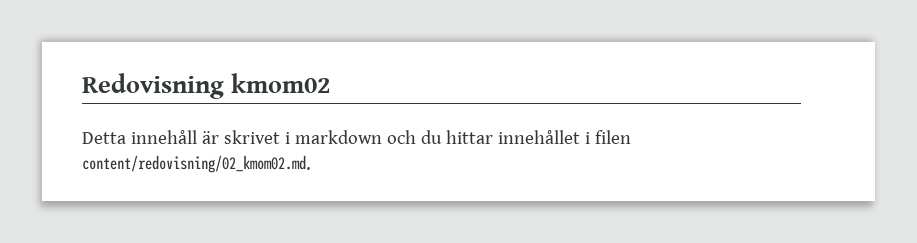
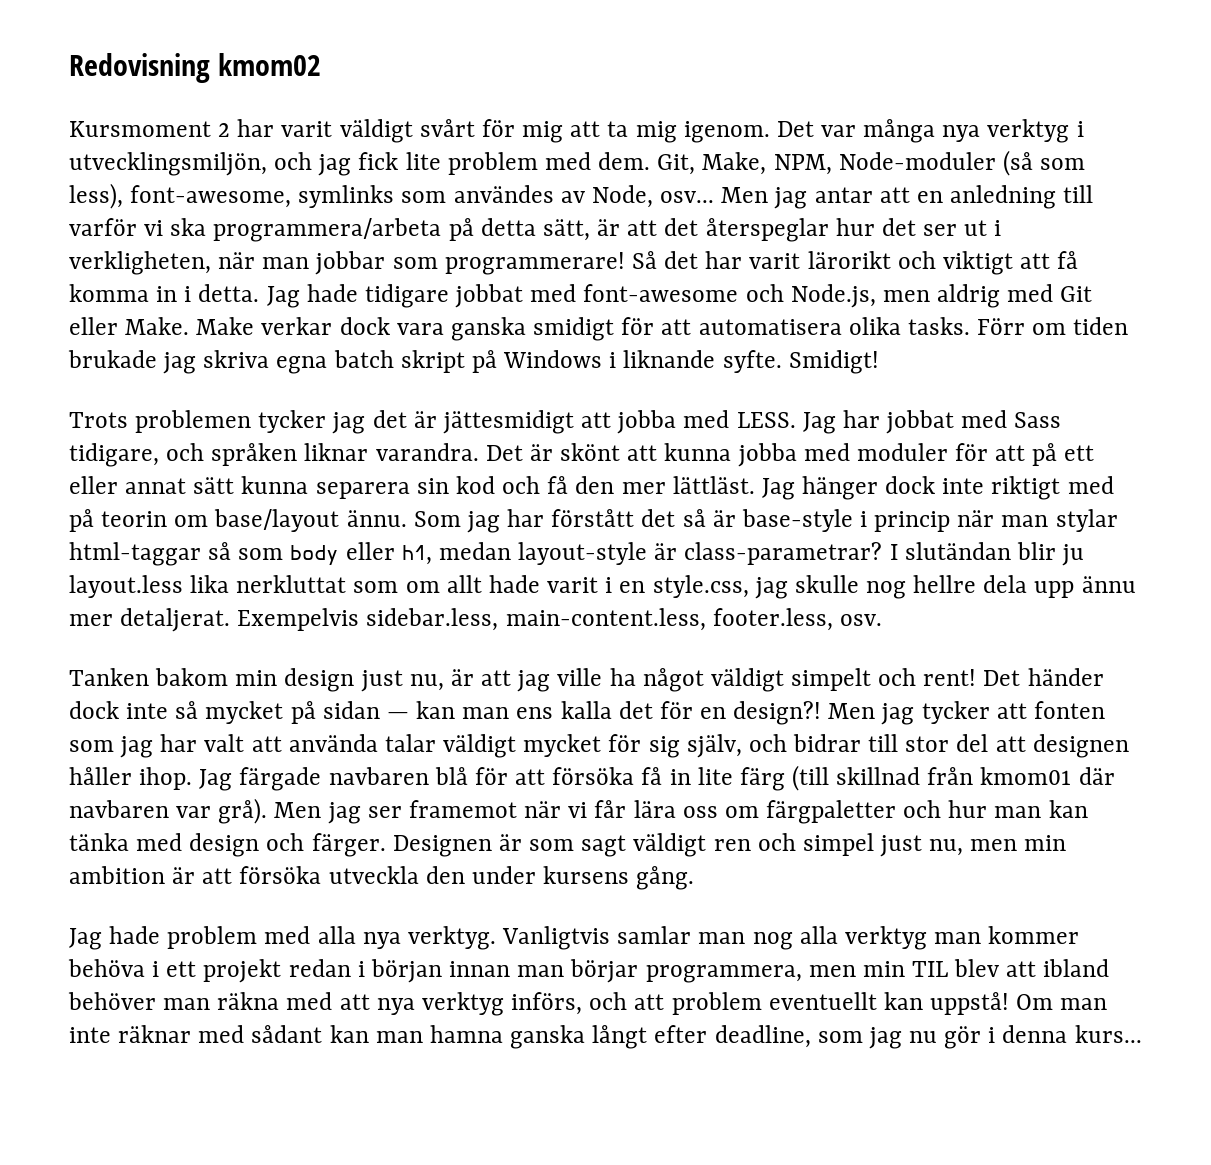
- Detta innehåll är skrivet i markdown och du hittar innehållet i filen content/redovisning/02_kmom02.md.
+ Kursmoment 2 har varit väldigt svårt för mig att ta mig igenom. Det var många nya verktyg i utvecklingsmiljön, och jag fick lite problem med dem. Git, Make, NPM, Node-moduler (så som less), font-awesome, symlinks som användes av Node, osv... Men jag antar att en anledning till varför vi ska programmera/arbeta på detta sätt, är att det återspeglar hur det ser ut i verkligheten, när man jobbar som programmerare! Så det har varit lärorikt och viktigt att få komma in i detta. Jag hade tidigare jobbat med font-awesome och Node.js, men aldrig med Git eller Make. Make verkar dock vara ganska smidigt för att automatisera olika tasks. Förr om tiden brukade jag skriva egna batch skript på Windows i liknande syfte. Smidigt!
+ Trots problemen tycker jag det är jättesmidigt att jobba med LESS. Jag har jobbat med Sass tidigare, och språken liknar varandra. Det är skönt att kunna jobba med moduler för att på ett eller annat sätt kunna separera sin kod och få den mer lättläst. Jag hänger dock inte riktigt med på teorin om base/layout ännu. Som jag har förstått det så är base-style i princip när man stylar html-taggar så som body eller h1, medan layout-style är class-parametrar? I slutändan blir ju layout.less lika nerkluttat som om allt hade varit i en style.css, jag skulle nog hellre dela upp ännu mer detaljerat. Exempelvis sidebar.less, main-content.less, footer.less, osv.
+ Tanken bakom min design just nu, är att jag ville ha något väldigt simpelt och rent! Det händer dock inte så mycket på sidan — kan man ens kalla det för en design?! Men jag tycker att fonten som jag har valt att använda talar väldigt mycket för sig själv, och bidrar till stor del att designen håller ihop. Jag färgade navbaren blå för att försöka få in lite färg (till skillnad från kmom01 där navbaren var grå). Men jag ser framemot när vi får lära oss om färgpaletter och hur man kan tänka med design och färger. Designen är som sagt väldigt ren och simpel just nu, men min ambition är att försöka utveckla den under kursens gång.
+ Jag hade problem med alla nya verktyg. Vanligtvis samlar man nog alla verktyg man kommer behöva i ett projekt redan i början innan man börjar programmera, men min TIL blev att ibland behöver man räkna med att nya verktyg införs, och att problem eventuellt kan uppstå! Om man inte räknar med sådant kan man hamna ganska långt efter deadline, som jag nu gör i denna kurs...

